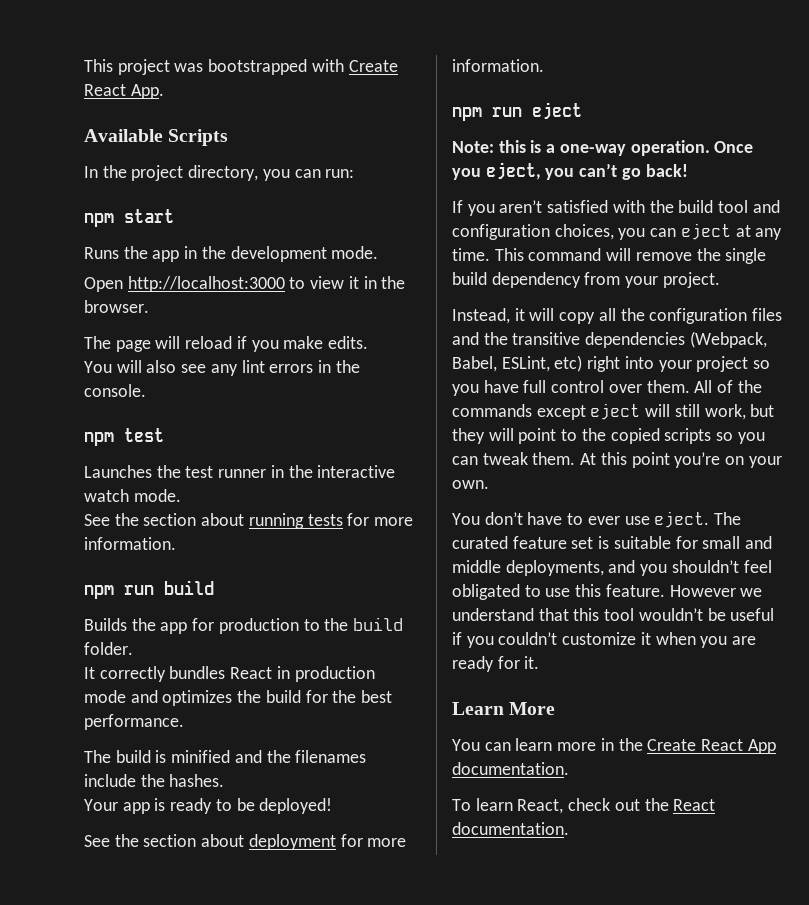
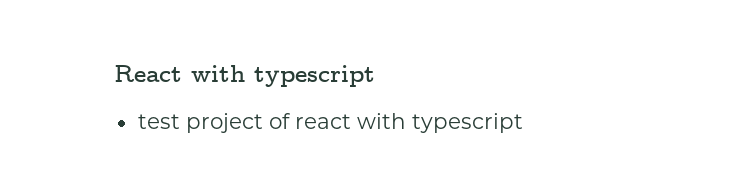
- This project was bootstrapped with Create React App.
- Available Scripts
- In the project directory, you can run:
- npm start
- Runs the app in the development mode.
- Open http://localhost:3000 to view it in the browser.
- The page will reload if you make edits.
- You will also see any lint errors in the console.
- npm test
- Launches the test runner in the interactive watch mode.
- See the section about running tests for more information.
- npm run build
- Builds the app for production to the build folder.
- It correctly bundles React in production mode and optimizes the build for the best performance.
- The build is minified and the filenames include the hashes.
- Your app is ready to be deployed!
- See the section about deployment for more information.
- npm run eject
- Note: this is a one-way operation. Once you eject, you can’t go back!
- If you aren’t satisfied with the build tool and configuration choices, you can eject at any time. This command will remove the single build dependency from your project.
- Instead, it will copy all the configuration files and the transitive dependencies (Webpack, Babel, ESLint, etc) right into your project so you have full control over them. All of the commands except eject will still work, but they will point to the copied scripts so you can tweak them. At this point you’re on your own.
- You don’t have to ever use eject. The curated feature set is suitable for small and middle deployments, and you shouldn’t feel obligated to use this feature. However we understand that this tool wouldn’t be useful if you couldn’t customize it when you are ready for it.
- Learn More
- You can learn more in the Create React App documentation.
- To learn React, check out the React documentation.
+ React with typescript
+ test project of react with typescript

